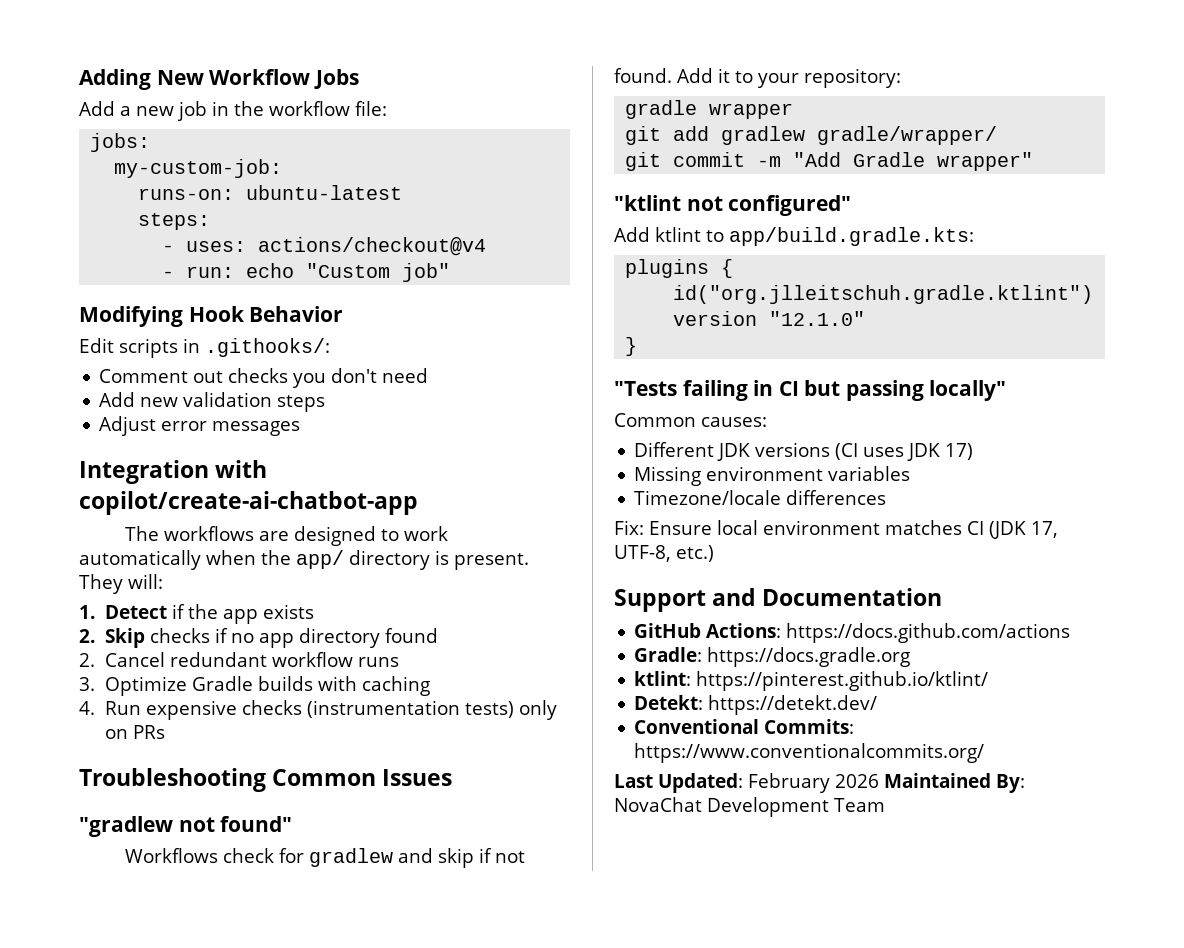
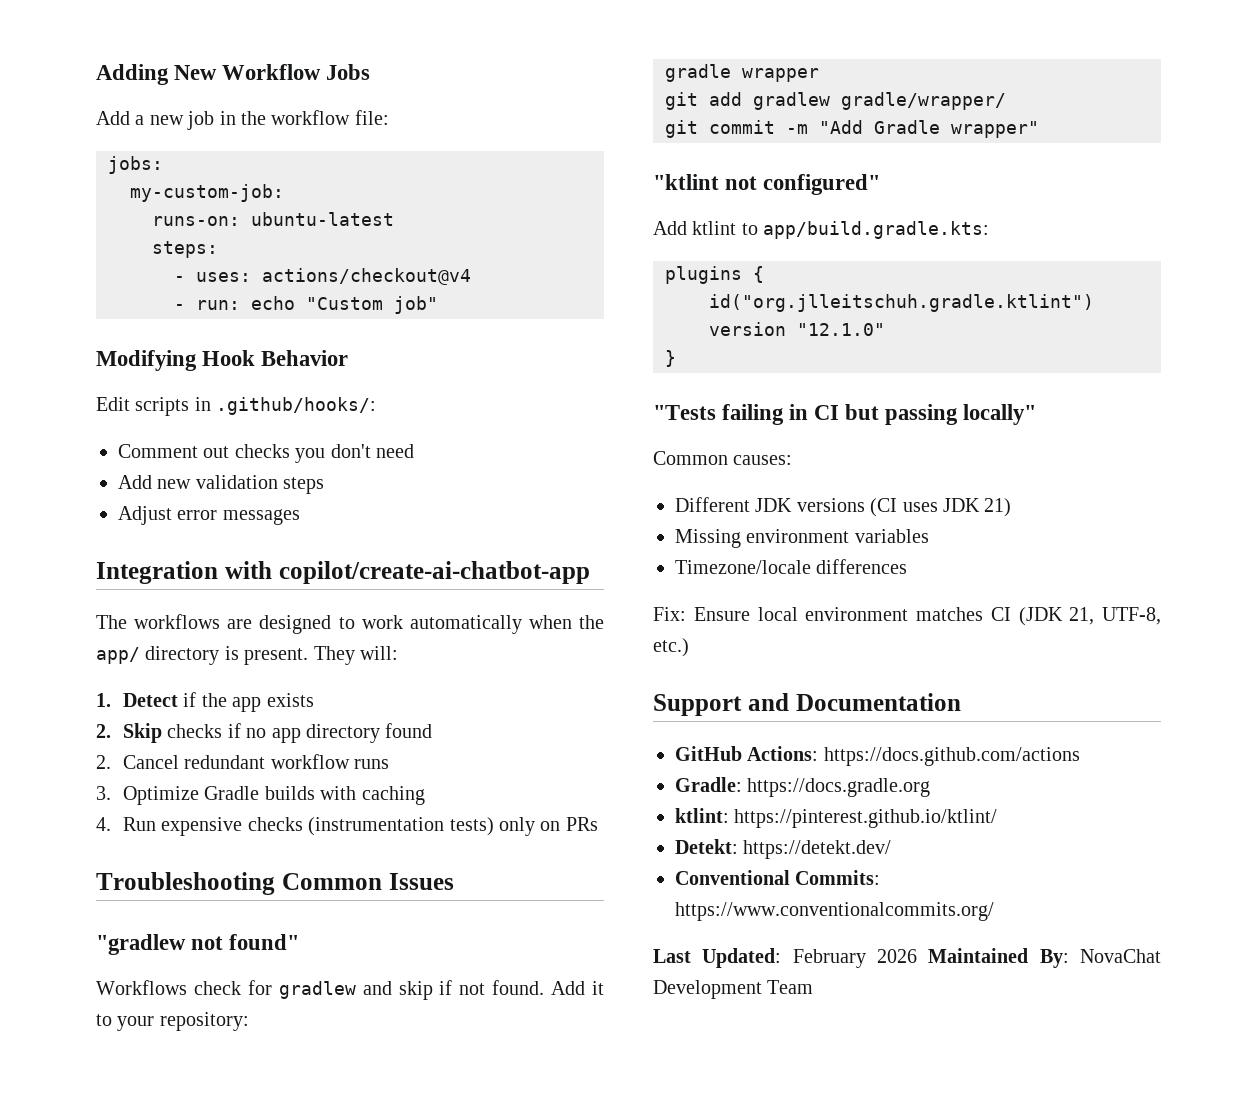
- Edit scripts in .githooks/:
+ Edit scripts in .github/hooks/:
- Different JDK versions (CI uses JDK 17)
+ Different JDK versions (CI uses JDK 21)
- Fix: Ensure local environment matches CI (JDK 17, UTF-8, etc.)
+ Fix: Ensure local environment matches CI (JDK 21, UTF-8, etc.)

